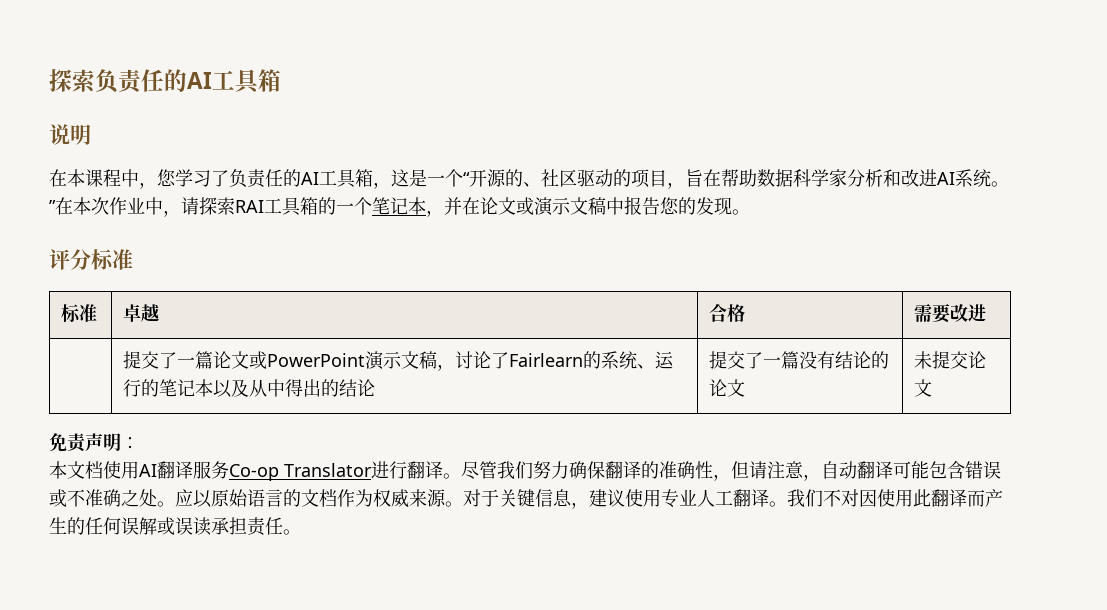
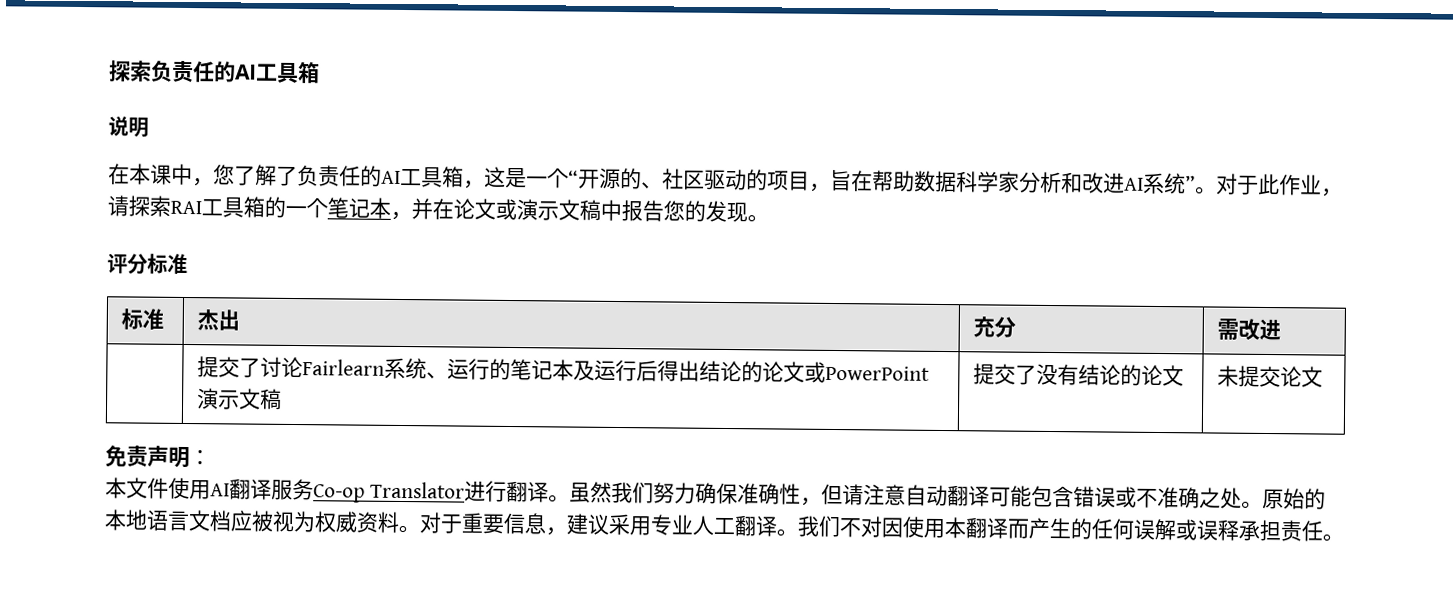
- 在本课程中，您学习了负责任的AI工具箱，这是一个“开源的、社区驱动的项目，旨在帮助数据科学家分析和改进AI系统。”在本次作业中，请探索RAI工具箱的一个笔记本，并在论文或演示文稿中报告您的发现。
+ 在本课中，您了解了负责任的AI工具箱，这是一个“开源的、社区驱动的项目，旨在帮助数据科学家分析和改进AI系统”。对于此作业，请探索RAI工具箱的一个笔记本，并在论文或演示文稿中报告您的发现。
- 标准 | 卓越 | 合格 | 需要改进
+ 标准 | 杰出 | 充分 | 需改进
- | 提交了一篇论文或PowerPoint演示文稿，讨论了Fairlearn的系统、运行的笔记本以及从中得出的结论 | 提交了一篇没有结论的论文 | 未提交论文
+ | 提交了讨论Fairlearn系统、运行的笔记本及运行后得出结论的论文或PowerPoint演示文稿 | 提交了没有结论的论文 | 未提交论文
- 本文档使用AI翻译服务Co-op Translator进行翻译。
+ 本文件使用AI翻译服务Co-op Translator进行翻译。
- 尽管我们努力确保翻译的准确性，但请注意，自动翻译可能包含错误或不准确之处。
+ 虽然我们努力确保准确性，但请注意自动翻译可能包含错误或不准确之处。
- 应以原始语言的文档作为权威来源。对于关键信息，建议使用专业人工翻译。
+ 原始的本地语言文档应被视为权威资料。对于重要信息，建议采用专业人工翻译。
- 我们不对因使用此翻译而产生的任何误解或误读承担责任。
+ 我们不对因使用本翻译而产生的任何误解或误释承担责任。

